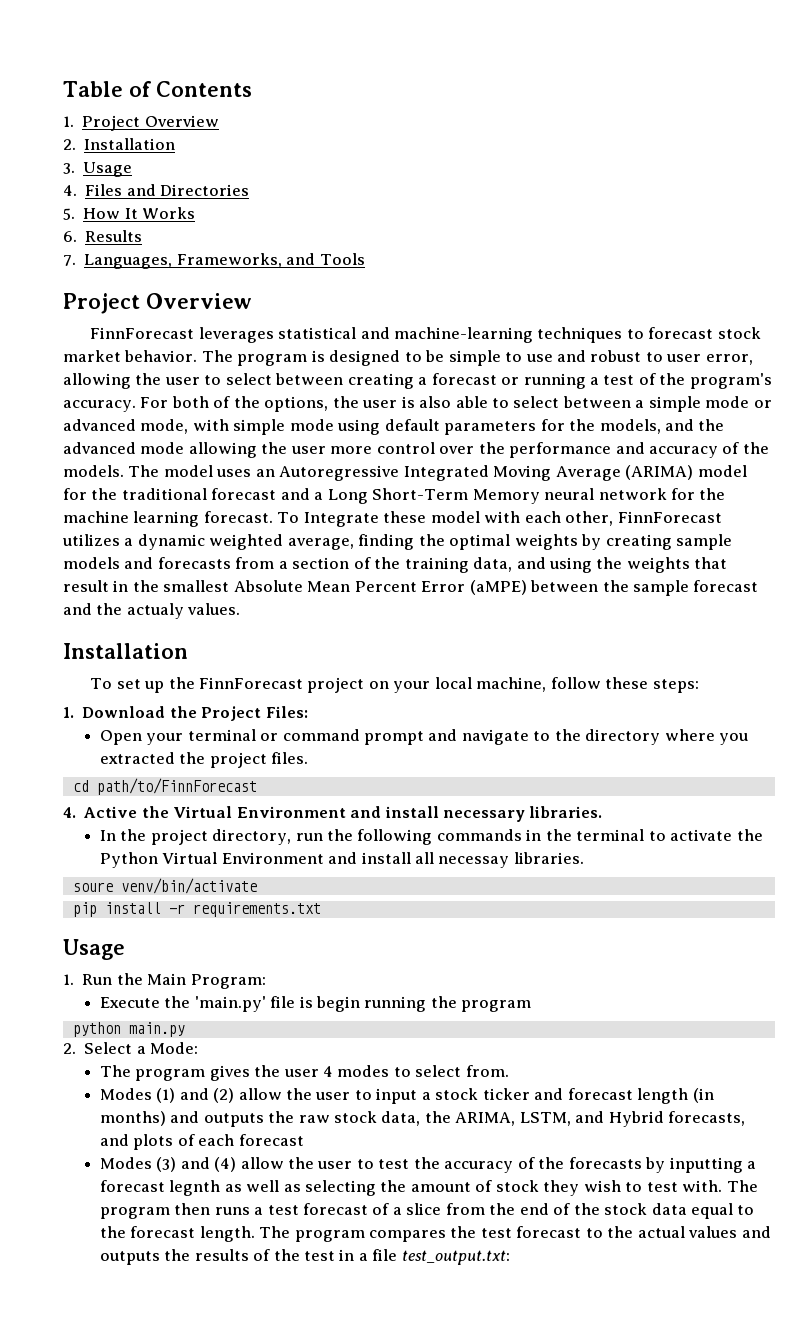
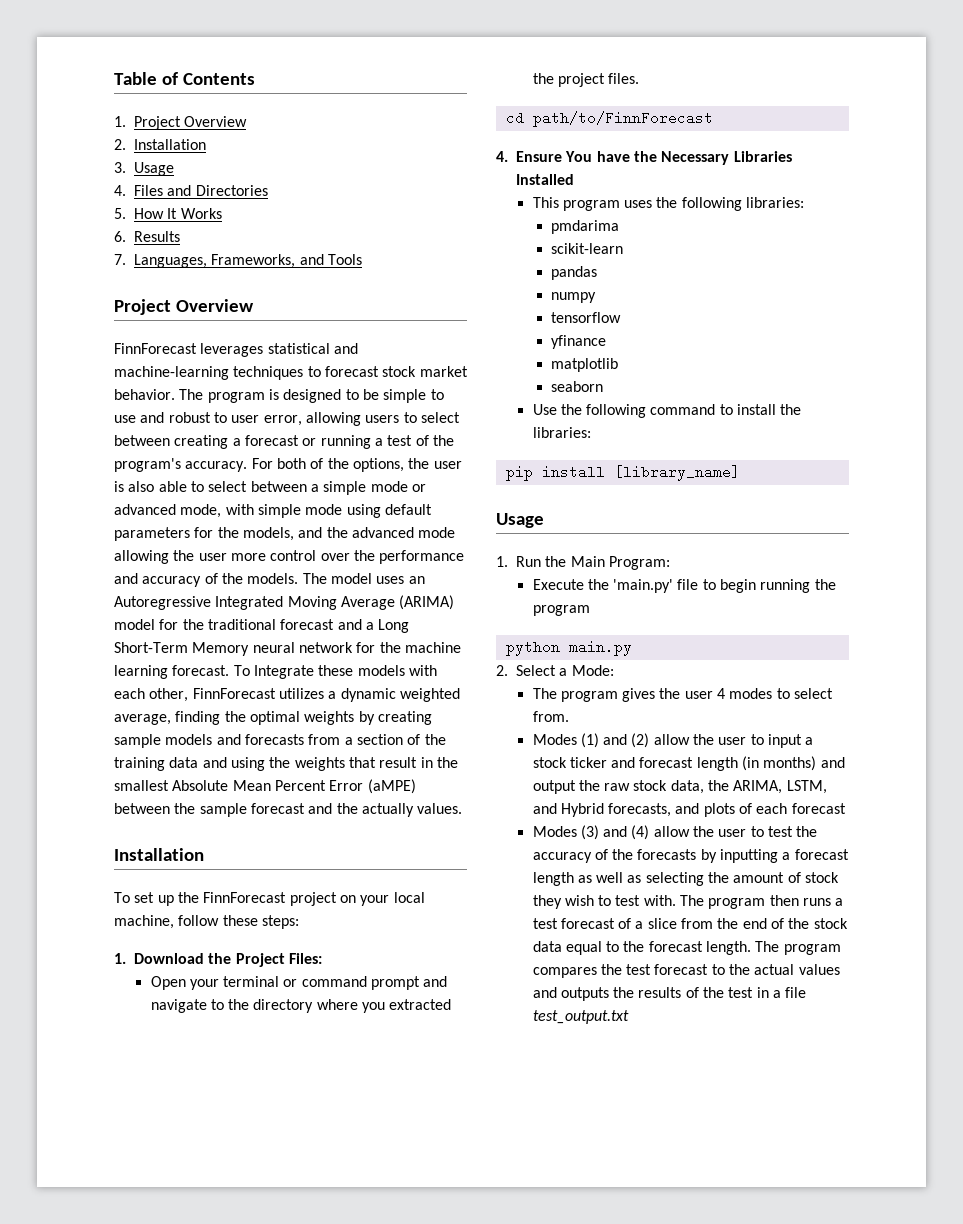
- The program is designed to be simple to use and robust to user error, allowing the user to select between creating a forecast or running a test of the program's accuracy.
+ The program is designed to be simple to use and robust to user error, allowing users to select between creating a forecast or running a test of the program's accuracy.
- To Integrate these model with each other, FinnForecast utilizes a dynamic weighted average, finding the optimal weights by creating sample models and forecasts from a section of the training data, and using the weights that result in the smallest Absolute Mean Percent Error (aMPE) between the sample forecast and the actualy values.
+ To Integrate these models with each other, FinnForecast utilizes a dynamic weighted average, finding the optimal weights by creating sample models and forecasts from a section of the training data and using the weights that result in the smallest Absolute Mean Percent Error (aMPE) between the sample forecast and the actually values.
- 4. Active the Virtual Environment and install necessary libraries.
- In the project directory, run the following commands in the terminal to activate the Python Virtual Environment and install all necessay libraries.
- soure venv/bin/activate
+ 4. Ensure You have the Necessary Libraries Installed
+ This program uses the following libraries:
+ pmdarima
+ scikit-learn
+ pandas
+ numpy
+ tensorflow
+ yfinance
+ matplotlib
+ seaborn
+ Use the following command to install the libraries:
- pip install -r requirements.txt
+ pip install [library_name]
- Execute the 'main.py' file is begin running the program
+ Execute the 'main.py' file to begin running the program
- Modes (1) and (2) allow the user to input a stock ticker and forecast length (in months) and outputs the raw stock data, the ARIMA, LSTM, and Hybrid forecasts, and plots of each forecast
+ Modes (1) and (2) allow the user to input a stock ticker and forecast length (in months) and output the raw stock data, the ARIMA, LSTM, and Hybrid forecasts, and plots of each forecast
- Modes (3) and (4) allow the user to test the accuracy of the forecasts by inputting a forecast legnth as well as selecting the amount of stock they wish to test with.
+ Modes (3) and (4) allow the user to test the accuracy of the forecasts by inputting a forecast length as well as selecting the amount of stock they wish to test with.
- The program compares the test forecast to the actual values and outputs the results of the test in a file test_output.txt:
+ The program compares the test forecast to the actual values and outputs the results of the test in a file test_output.txt

